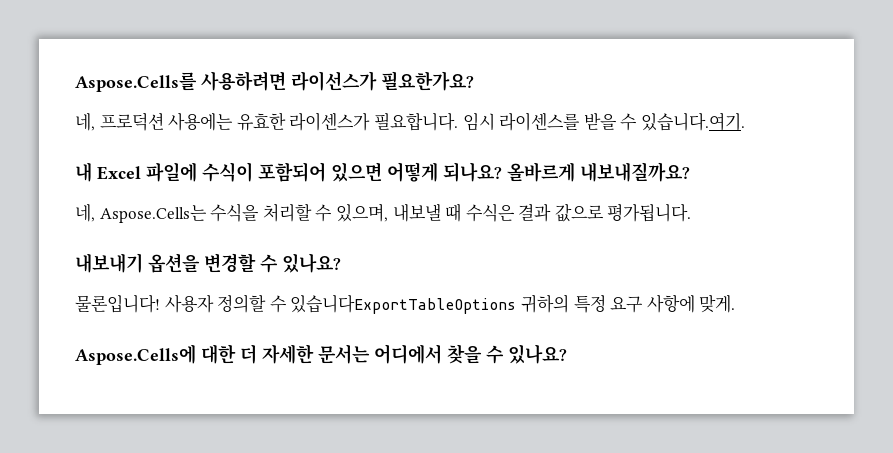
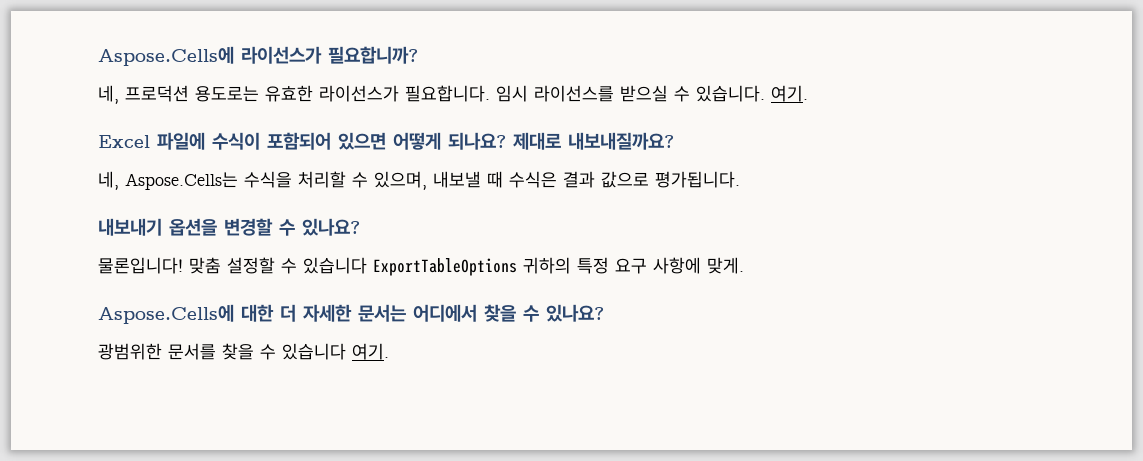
- Aspose.Cells를 사용하려면 라이선스가 필요한가요?
- 네, 프로덕션 사용에는 유효한 라이센스가 필요합니다. 임시 라이센스를 받을 수 있습니다.여기.
- 내 Excel 파일에 수식이 포함되어 있으면 어떻게 되나요?
+ Aspose.Cells에 라이선스가 필요합니까?
+ 네, 프로덕션 용도로는 유효한 라이선스가 필요합니다. 임시 라이선스를 받으실 수 있습니다. 여기.
+ Excel 파일에 수식이 포함되어 있으면 어떻게 되나요?
- 올바르게 내보내질까요?
+ 제대로 내보내질까요?
- 사용자 정의할 수 있습니다ExportTableOptions 귀하의 특정 요구 사항에 맞게.
+ 맞춤 설정할 수 있습니다 ExportTableOptions 귀하의 특정 요구 사항에 맞게.
+ 광범위한 문서를 찾을 수 있습니다 여기.

